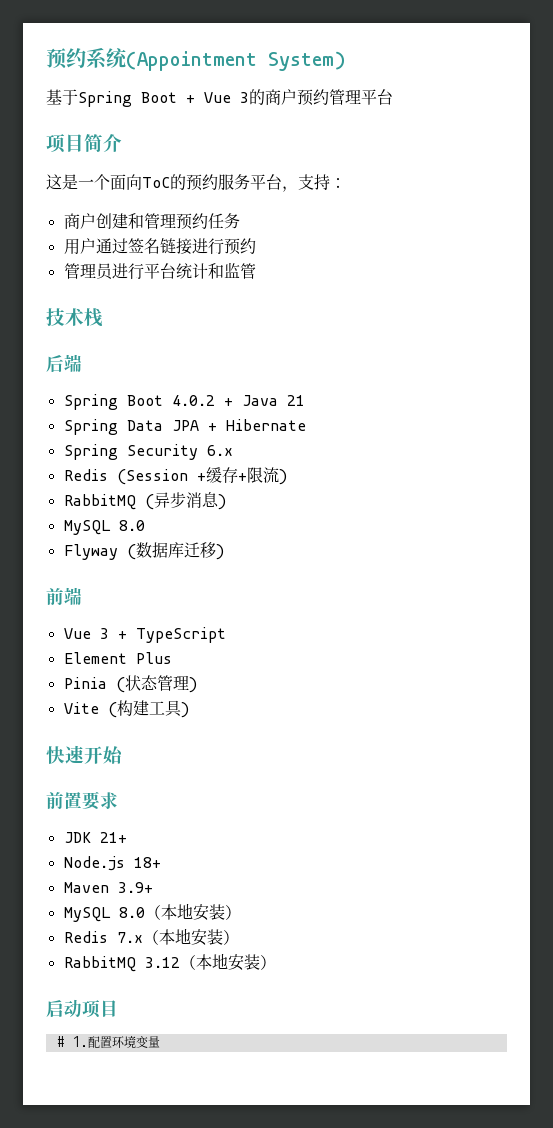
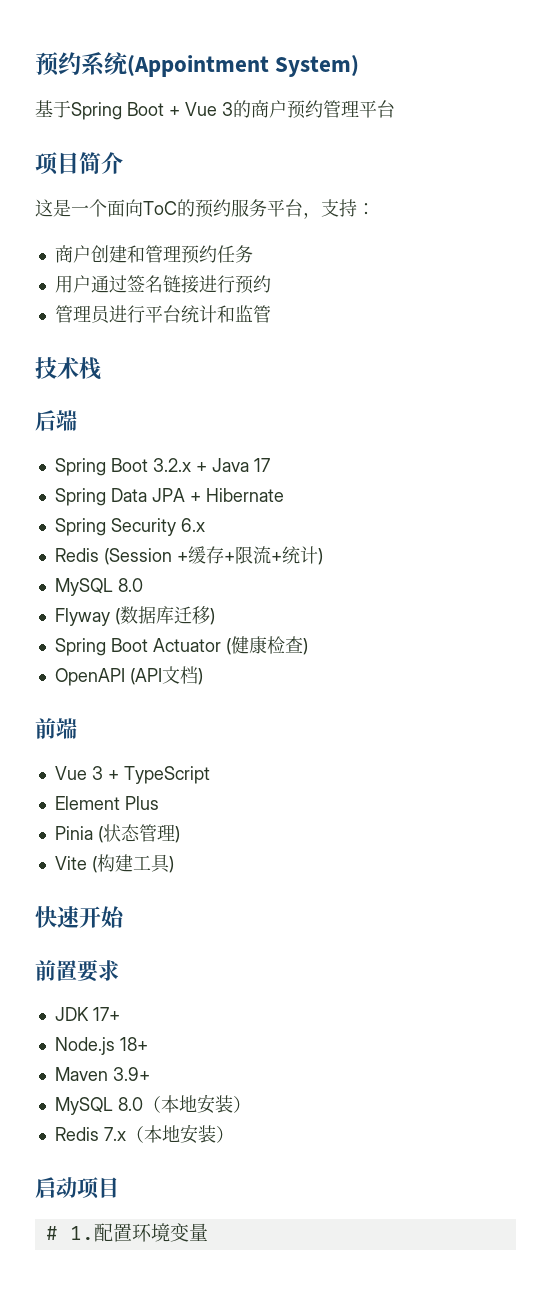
- Spring Boot 4.0.2 + Java 21
+ Spring Boot 3.2.x + Java 17
- Redis (Session +缓存+限流)
- RabbitMQ (异步消息)
+ Redis (Session +缓存+限流+统计)
+ Spring Boot Actuator (健康检查)
+ OpenAPI (API文档)
- JDK 21+
+ JDK 17+
- RabbitMQ 3.12（本地安装）

